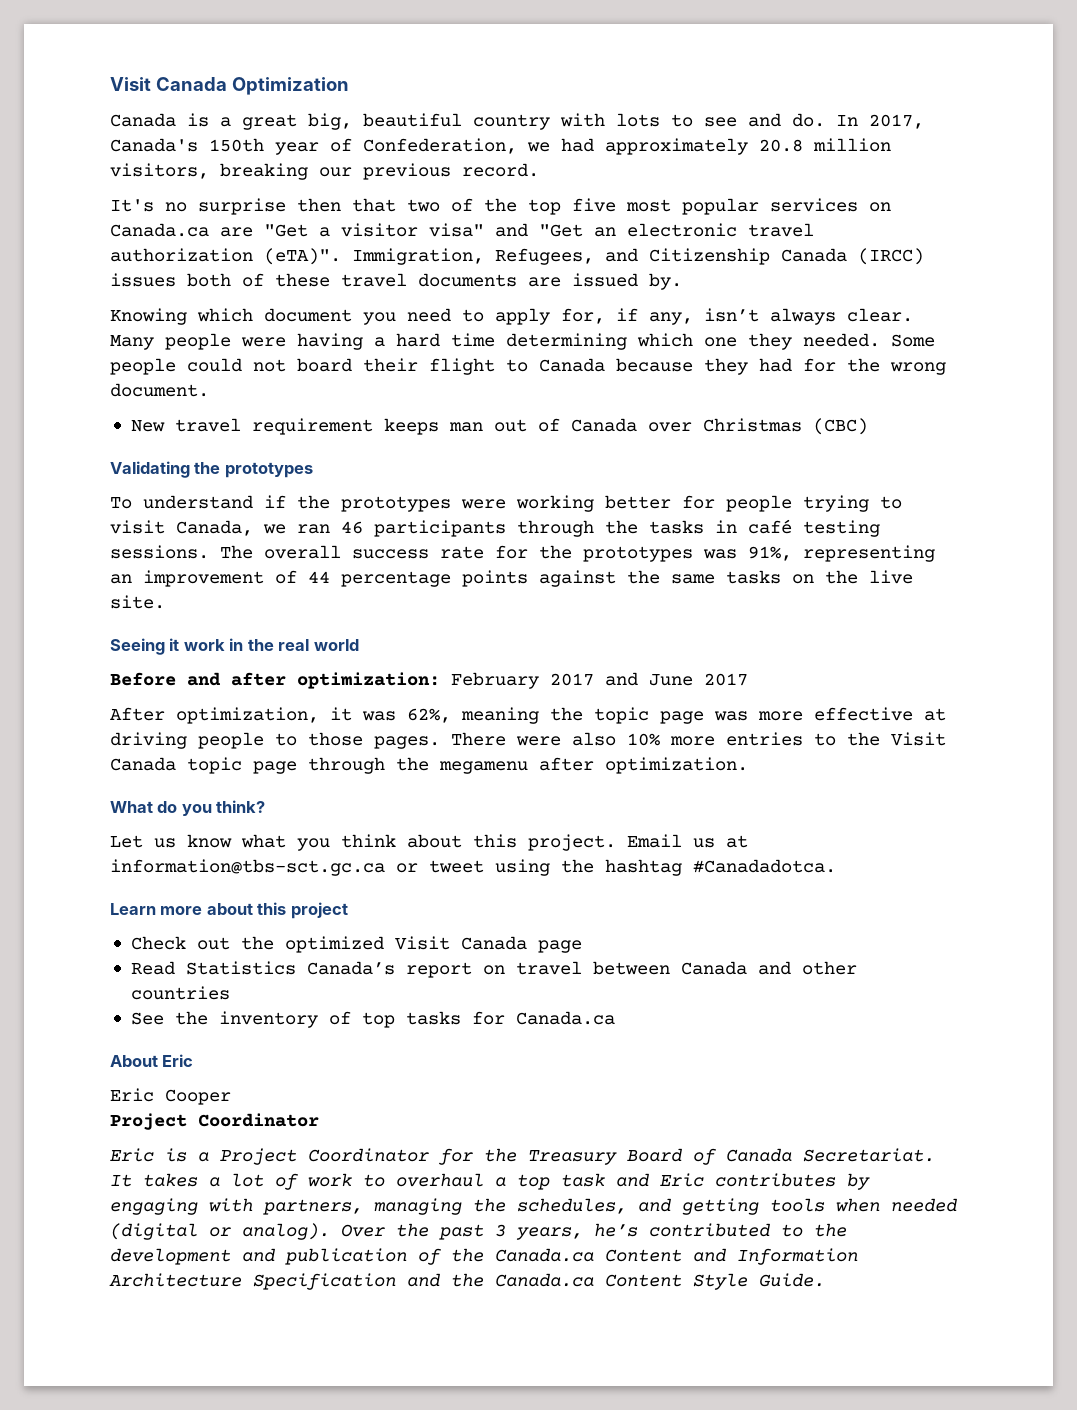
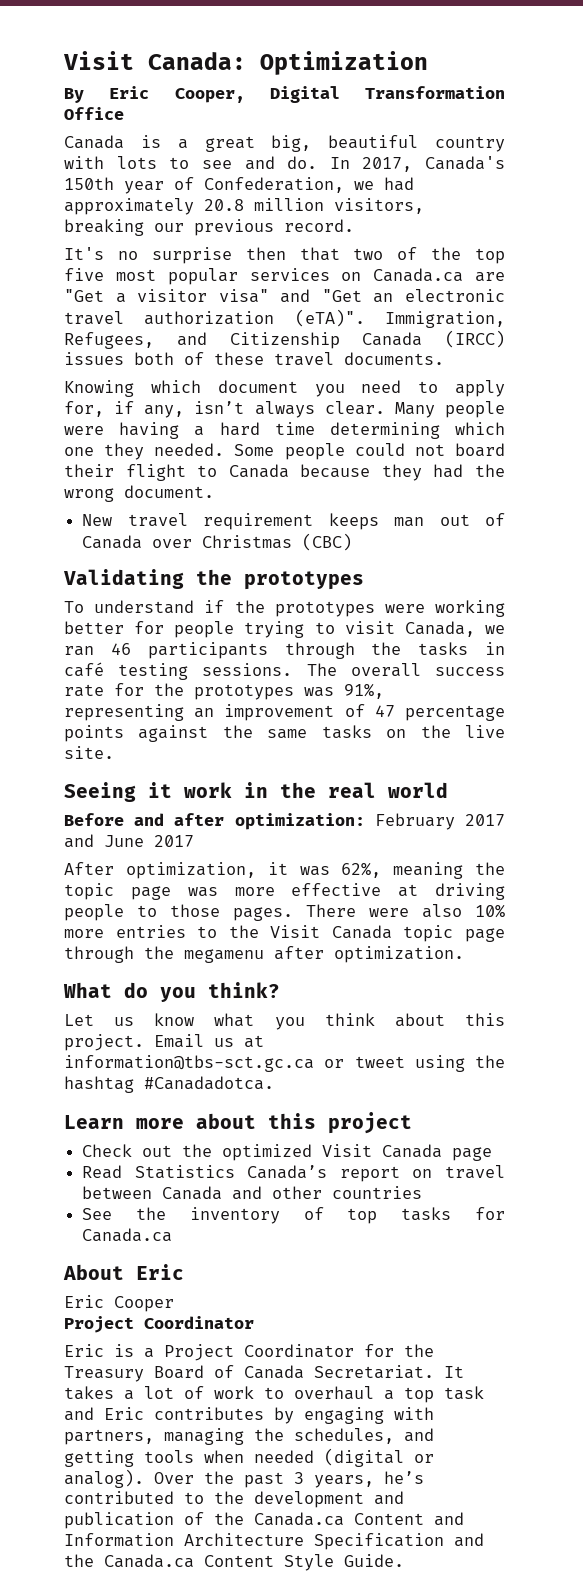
- Visit Canada Optimization
+ Visit Canada: Optimization
+ By Eric Cooper, Digital Transformation Office
- Immigration, Refugees, and Citizenship Canada (IRCC) issues both of these travel documents are issued by.
+ Immigration, Refugees, and Citizenship Canada (IRCC) issues both of these travel documents.
- Some people could not board their flight to Canada because they had for the wrong document.
+ Some people could not board their flight to Canada because they had the wrong document.
- The overall success rate for the prototypes was 91%, representing an improvement of 44 percentage points against the same tasks on the live site.
+ The overall success rate for the prototypes was 91%, representing an improvement of 47 percentage points against the same tasks on the live site.

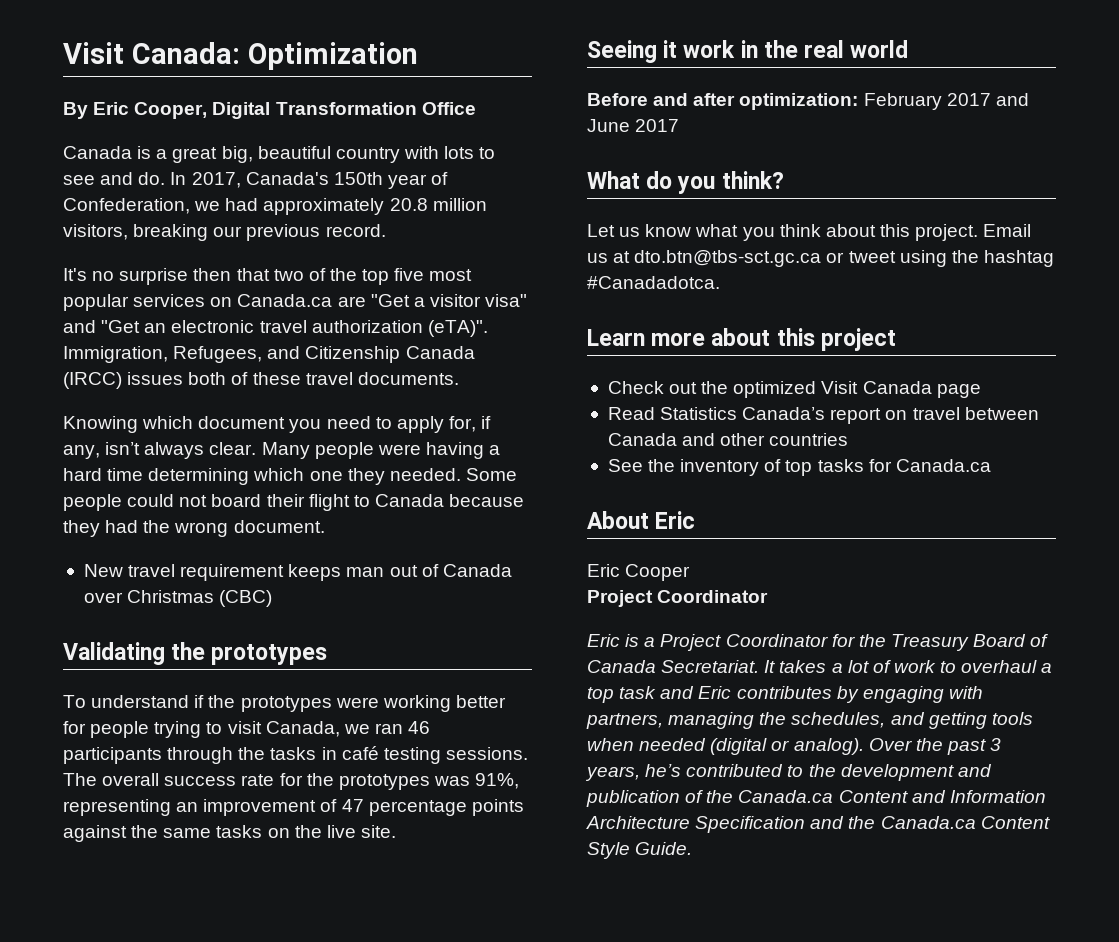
- After optimization, it was 62%, meaning the topic page was more effective at driving people to those pages. There were also 10% more entries to the Visit Canada topic page through the megamenu after optimization.
- Email us at information@tbs-sct.gc.ca or tweet using the hashtag #Canadadotca.
+ Email us at dto.btn@tbs-sct.gc.ca or tweet using the hashtag #Canadadotca.

